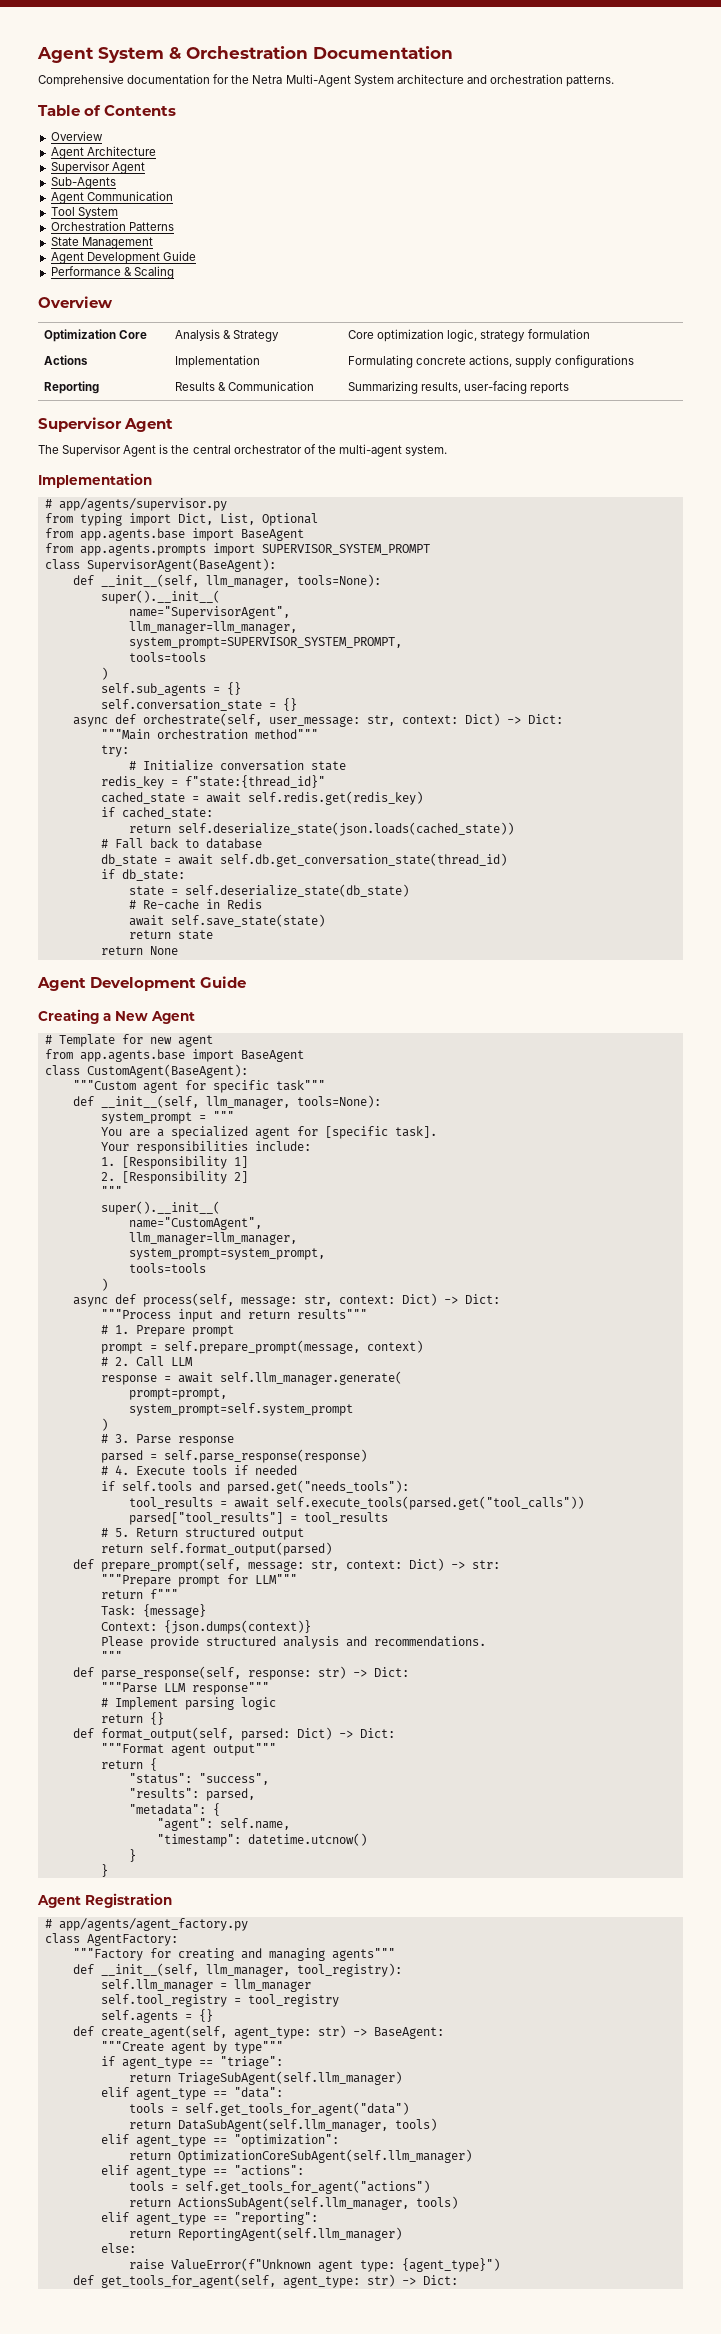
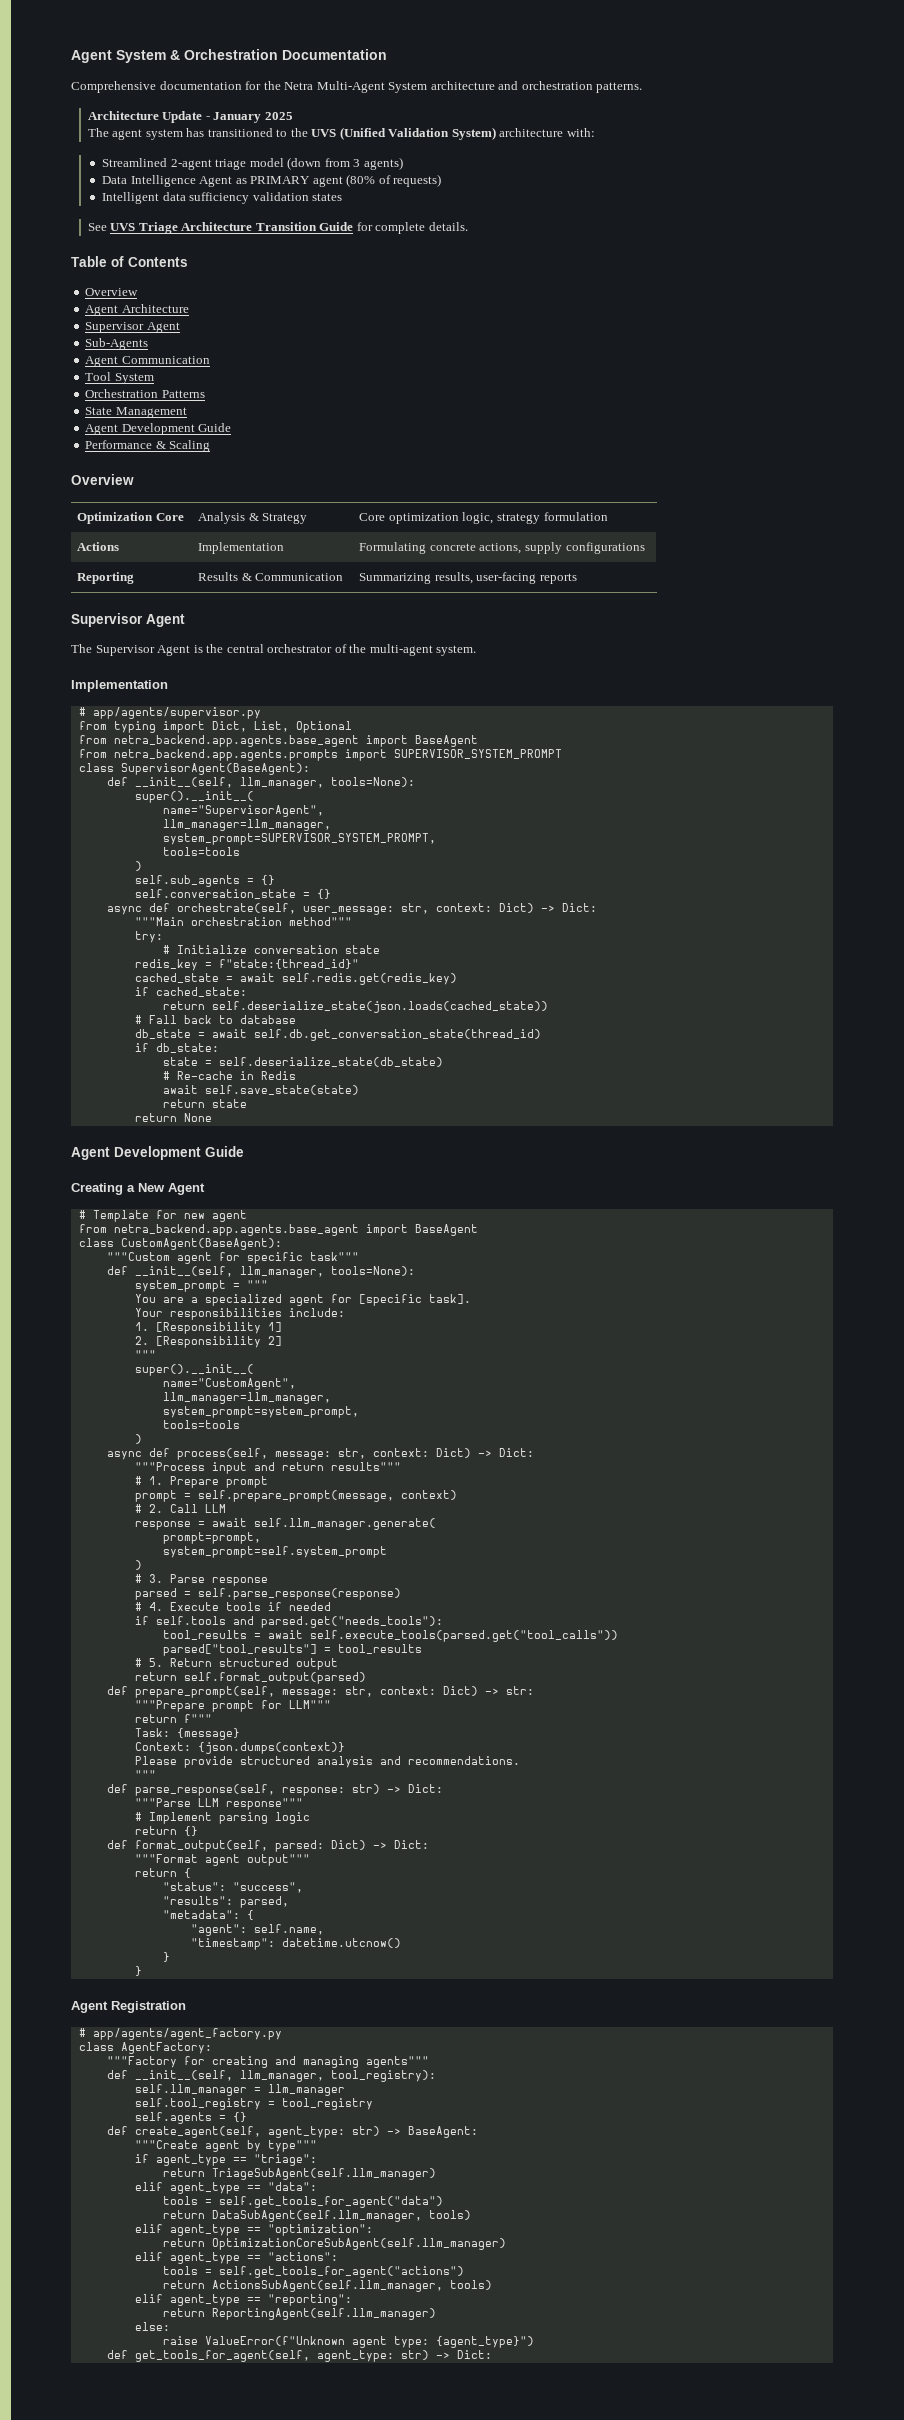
+ Architecture Update - January 2025
+ The agent system has transitioned to the UVS (Unified Validation System) architecture with:
+ Streamlined 2-agent triage model (down from 3 agents)
+ Data Intelligence Agent as PRIMARY agent (80% of requests)
+ Intelligent data sufficiency validation states
+ See UVS Triage Architecture Transition Guide for complete details.
  from typing import Dict, List, Optional
- from app.agents.base import BaseAgent
+ from netra_backend.app.agents.base_agent import BaseAgent
- from app.agents.prompts import SUPERVISOR_SYSTEM_PROMPT
+ from netra_backend.app.agents.prompts import SUPERVISOR_SYSTEM_PROMPT
  # Template for new agent
- from app.agents.base import BaseAgent
+ from netra_backend.app.agents.base_agent import BaseAgent

